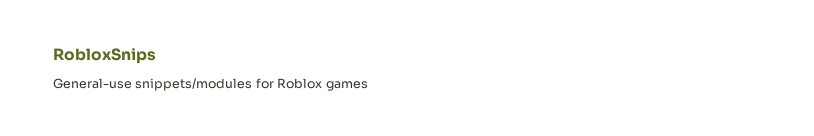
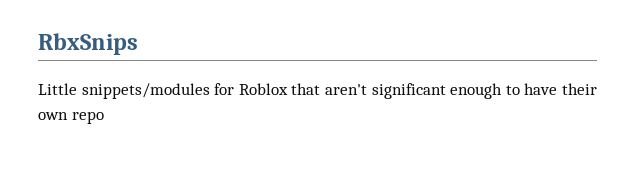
- RobloxSnips
- General-use snippets/modules for Roblox games
+ RbxSnips
+ Little snippets/modules for Roblox that aren't significant enough to have their own repo

